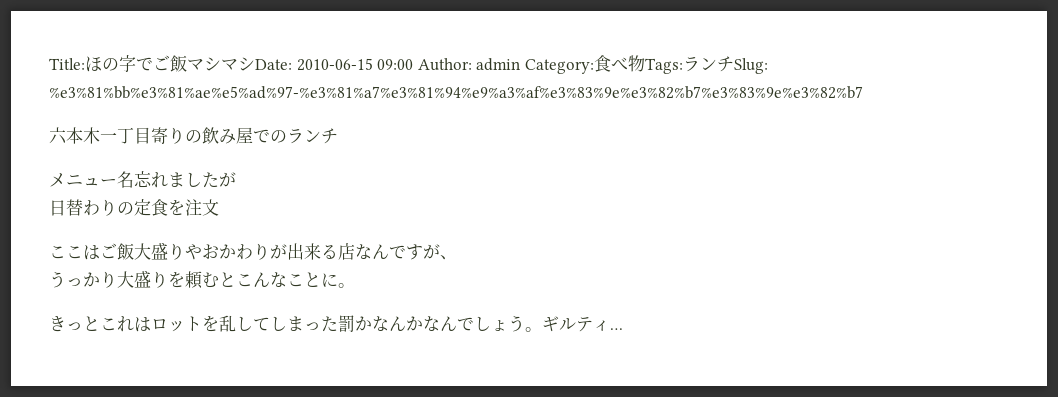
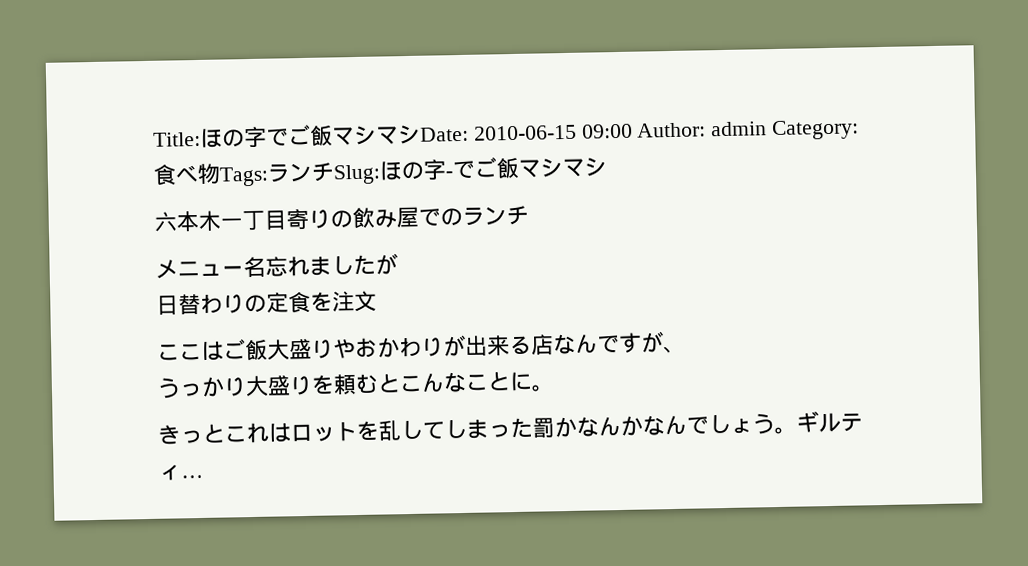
- Title:ほの字でご飯マシマシDate: 2010-06-15 09:00 Author: admin Category:食べ物Tags:ランチSlug: %e3%81%bb%e3%81%ae%e5%ad%97-%e3%81%a7%e3%81%94%e9%a3%af%e3%83%9e%e3%82%b7%e3%83%9e%e3%82%b7
+ Title:ほの字でご飯マシマシDate: 2010-06-15 09:00 Author: admin Category:食べ物Tags:ランチSlug:ほの字-でご飯マシマシ

